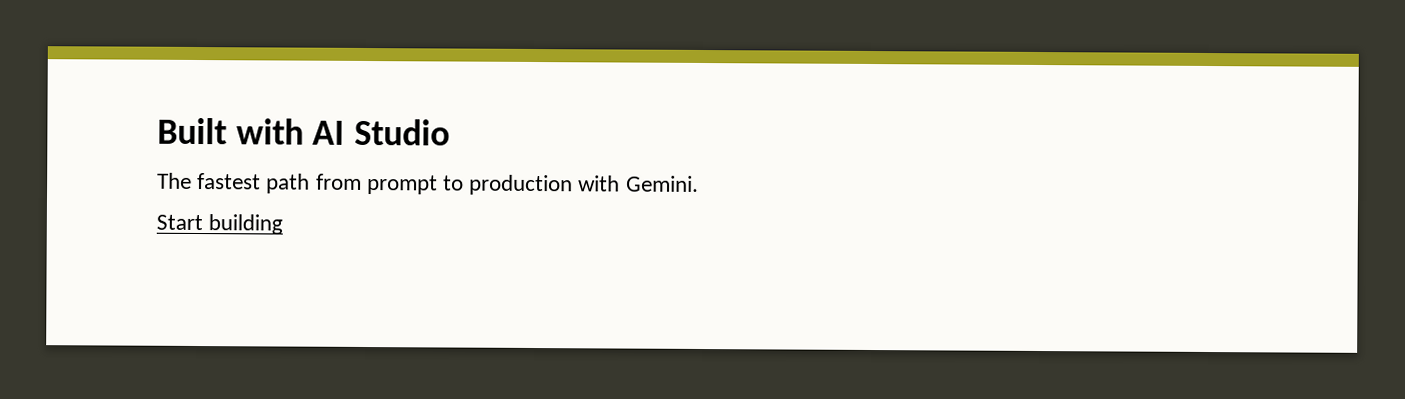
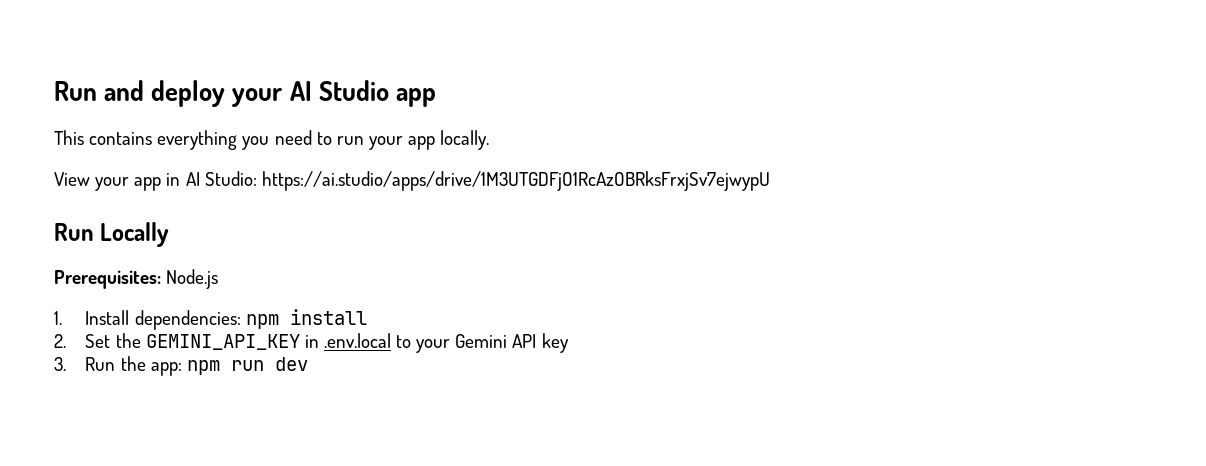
- Built with AI Studio
- The fastest path from prompt to production with Gemini.
- Start building
+ Run and deploy your AI Studio app
+ This contains everything you need to run your app locally.
+ View your app in AI Studio: https://ai.studio/apps/drive/1M3UTGDFjO1RcAzOBRksFrxjSv7ejwypU
+ Run Locally
+ Prerequisites: Node.js
+ 1. Install dependencies: npm install
+ 2. Set the GEMINI_API_KEY in .env.local to your Gemini API key
+ 3. Run the app: npm run dev

